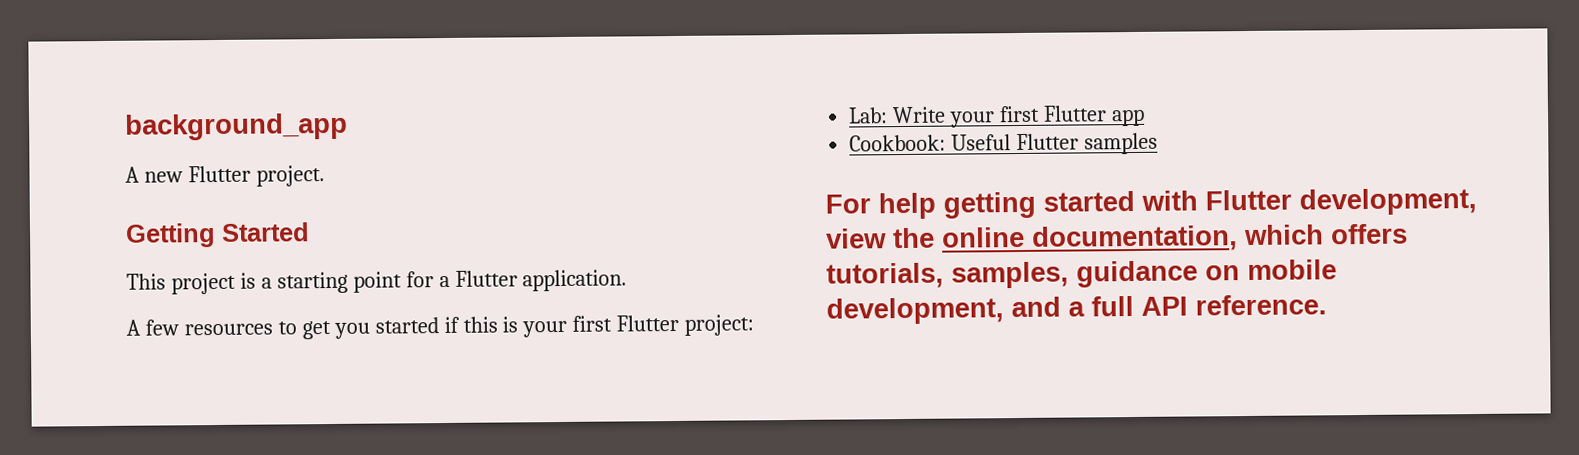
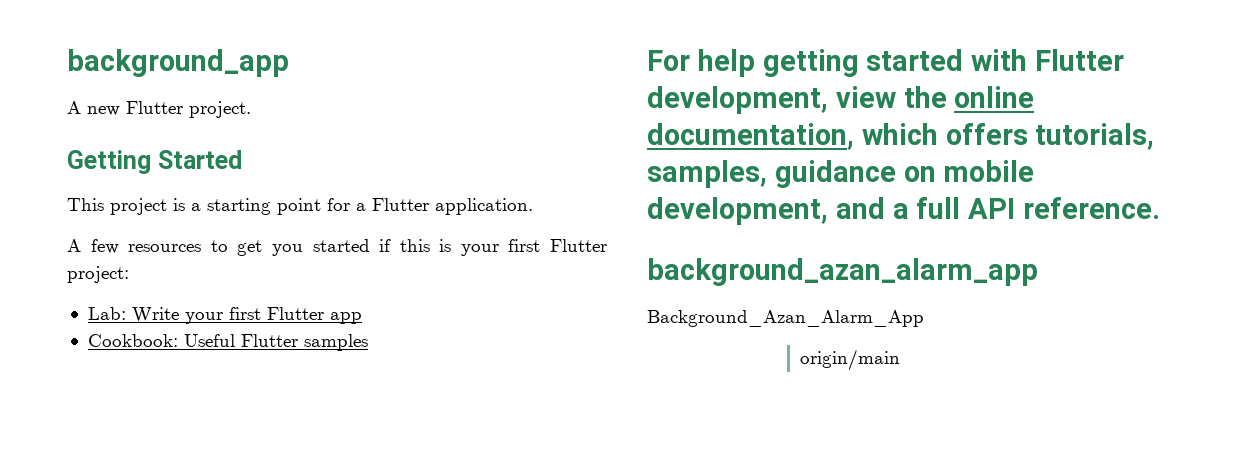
+ background_azan_alarm_app
+ Background_Azan_Alarm_App
+ origin/main

